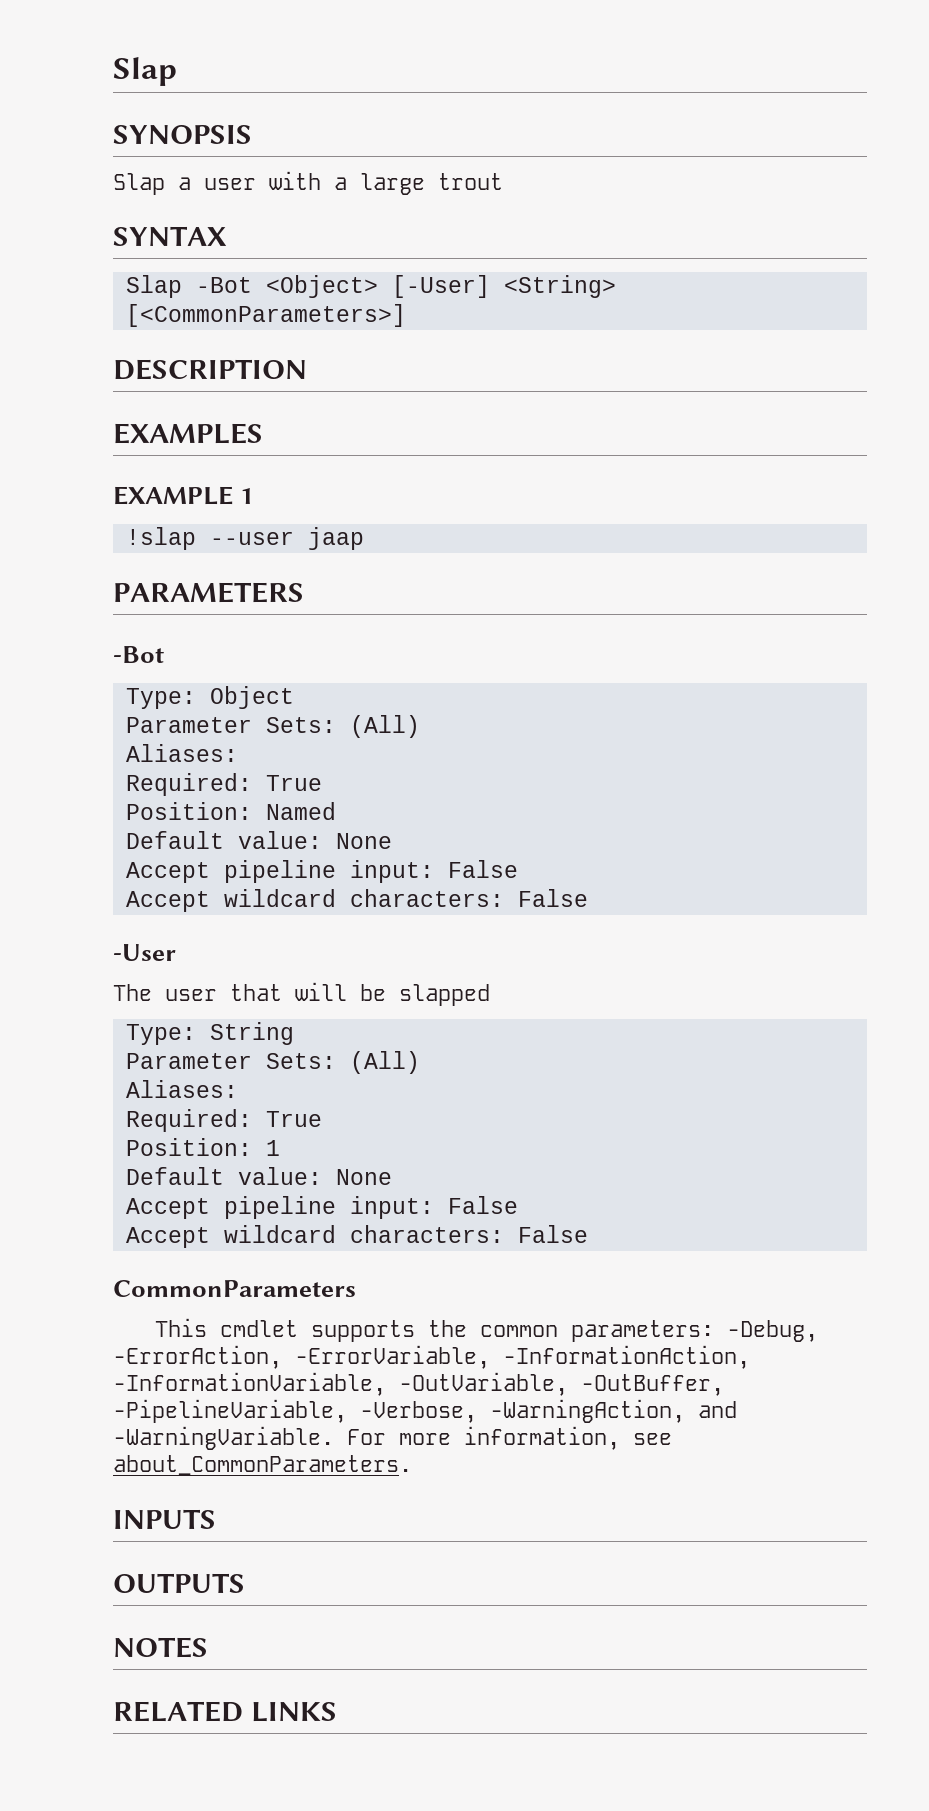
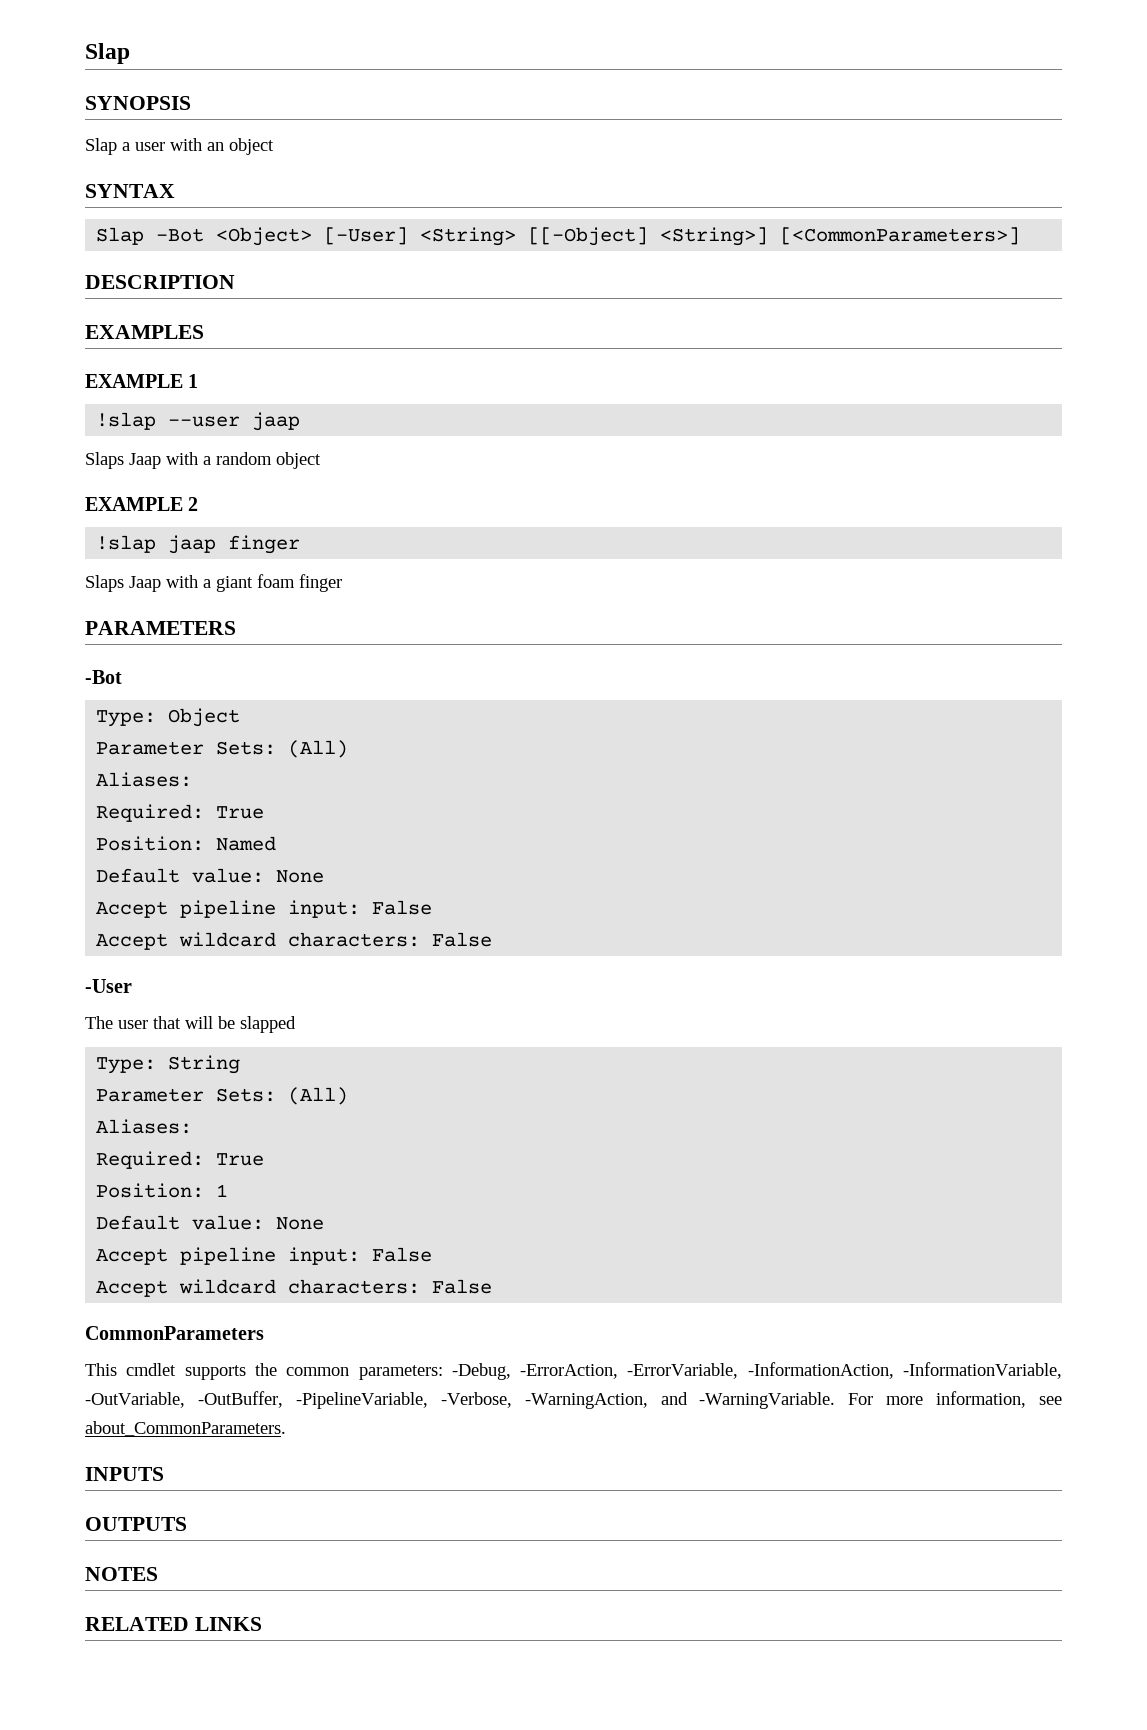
- Slap a user with a large trout
+ Slap a user with an object
- Slap -Bot <Object> [-User] <String> [<CommonParameters>]
+ Slap -Bot <Object> [-User] <String> [[-Object] <String>] [<CommonParameters>]
+ Slaps Jaap with a random object
+ EXAMPLE 2
+ !slap jaap finger
+ Slaps Jaap with a giant foam finger

